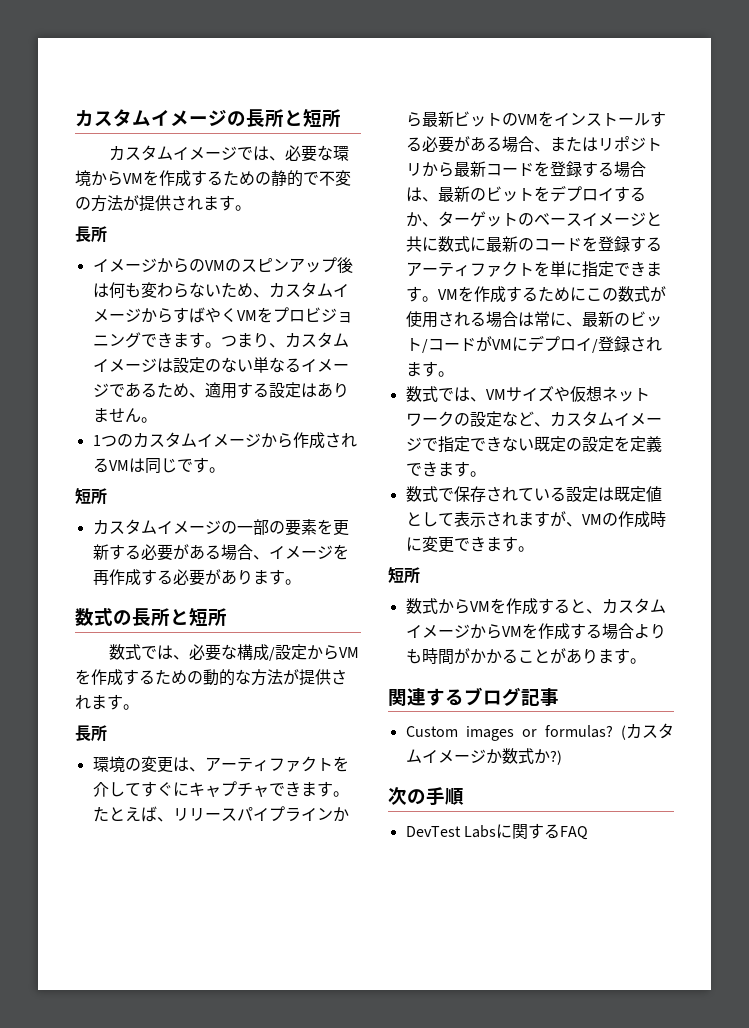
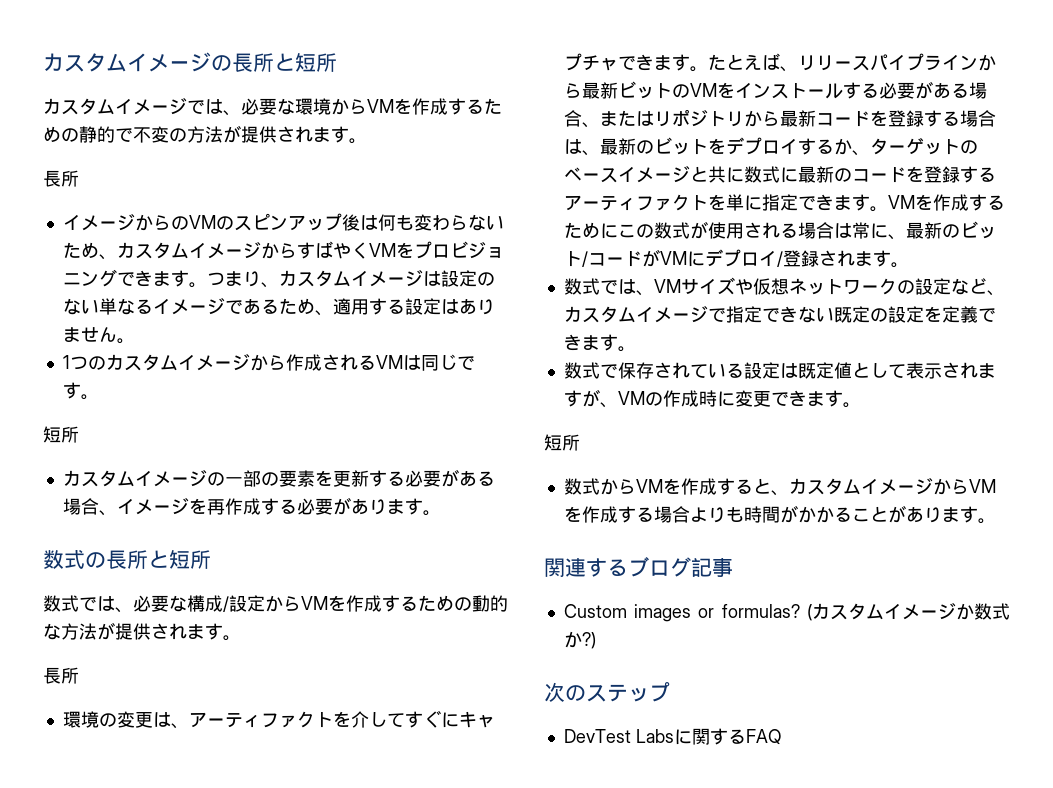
- 次の手順
+ 次のステップ

